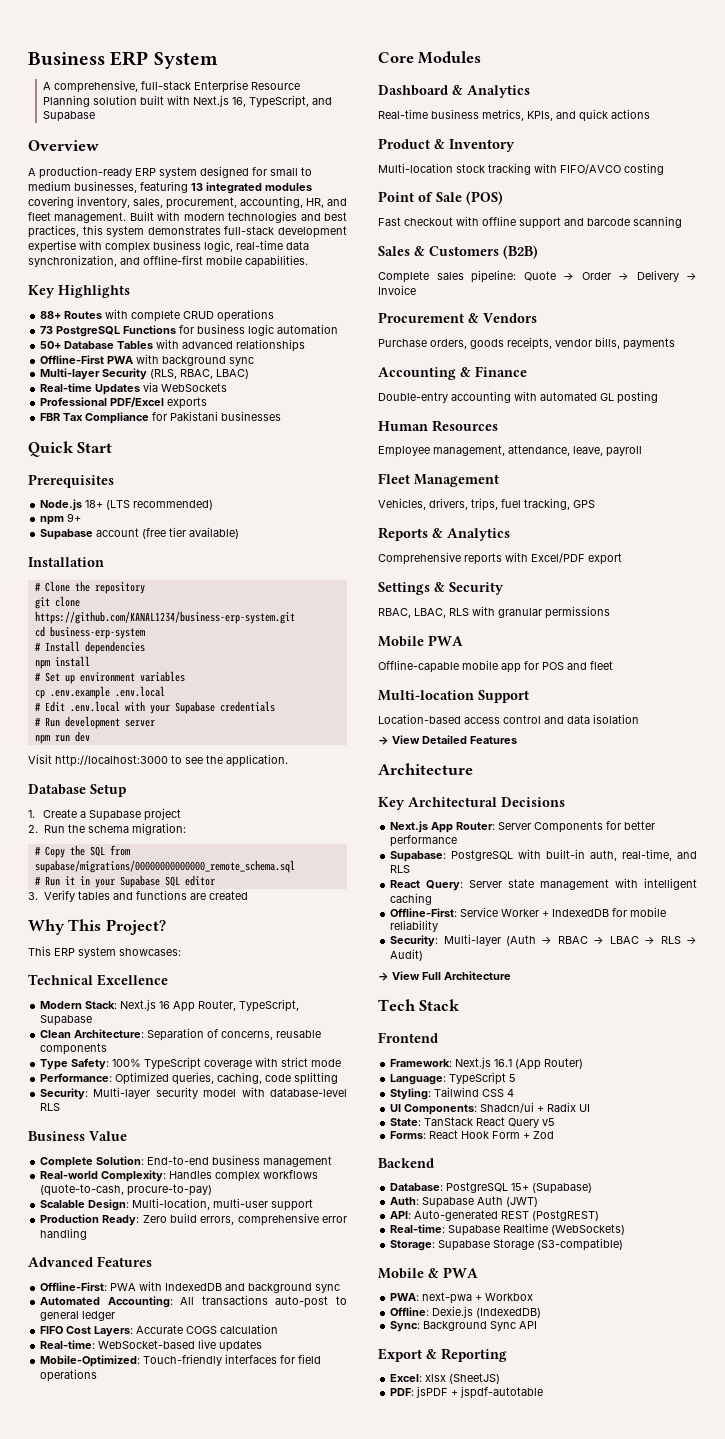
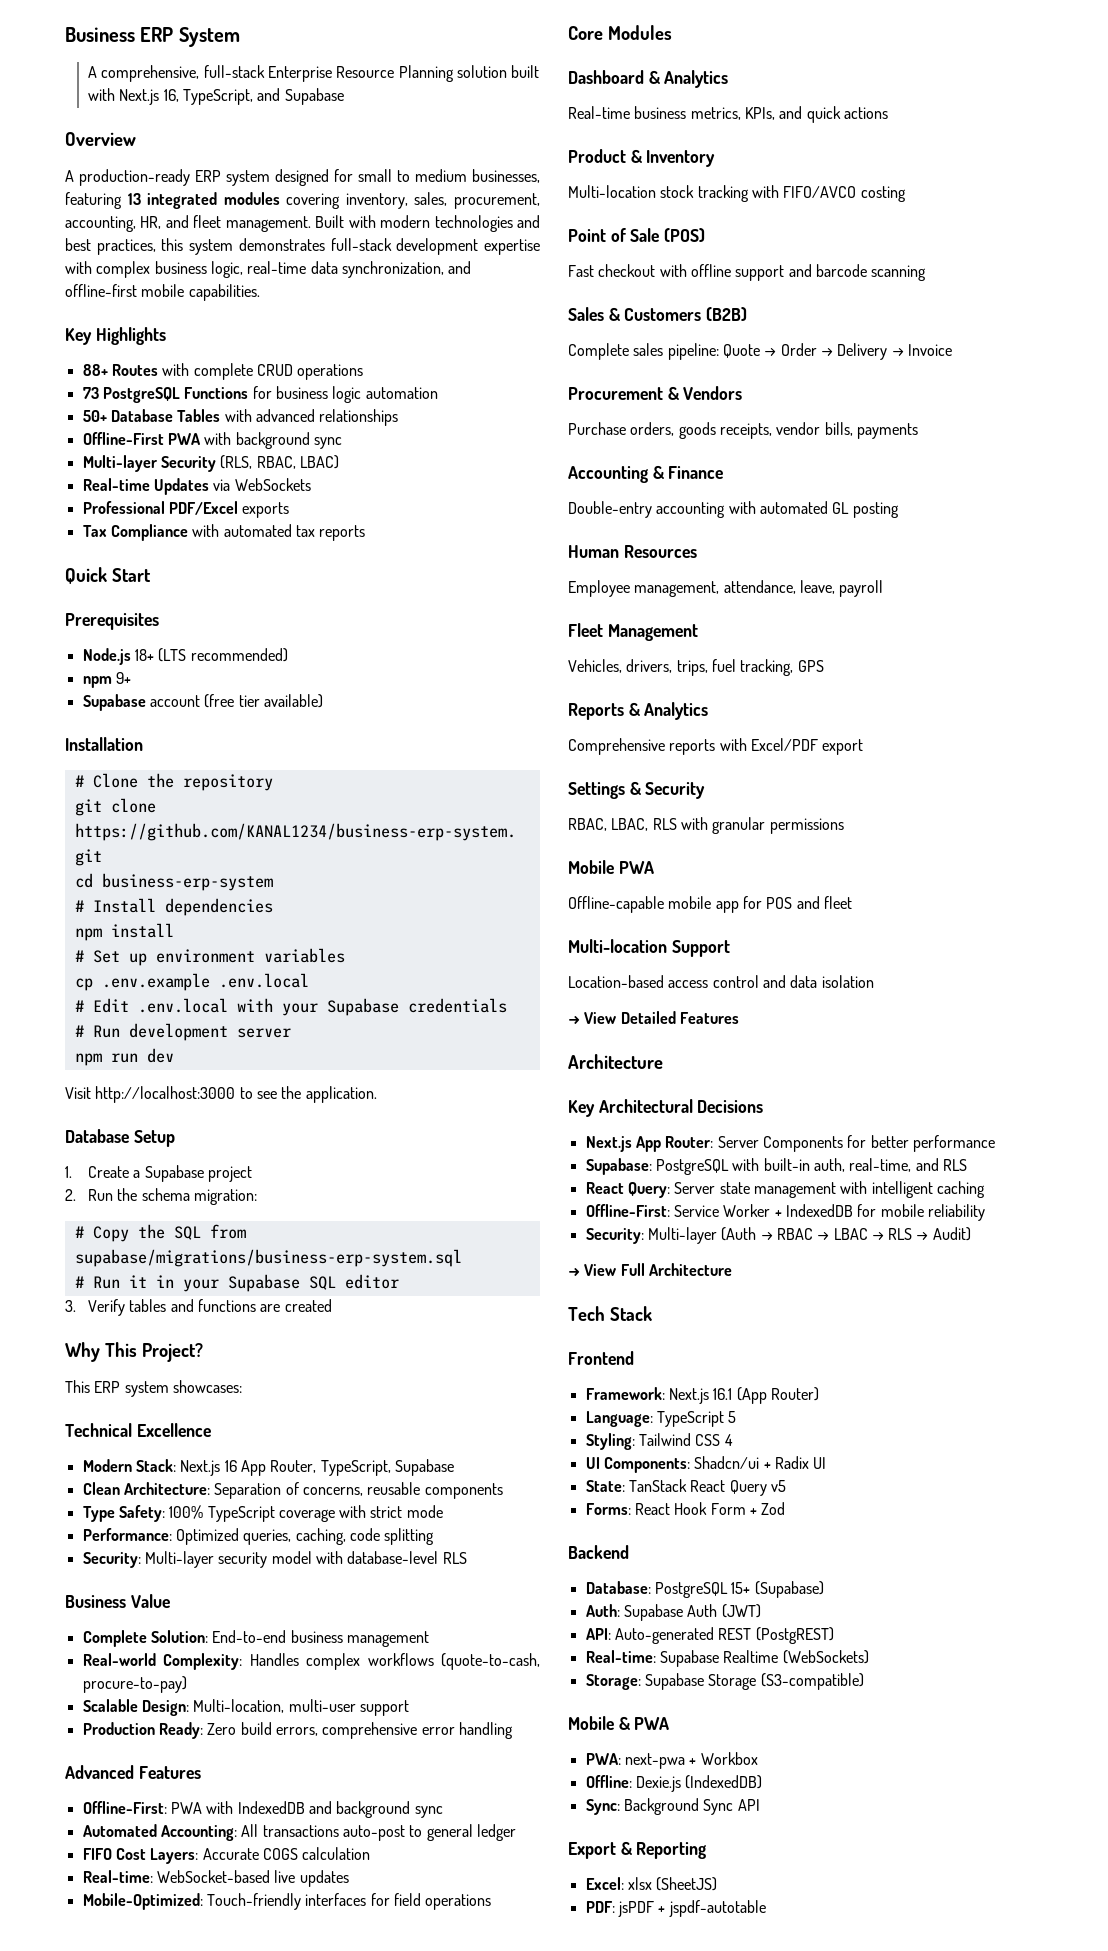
- FBR Tax Compliance for Pakistani businesses
+ Tax Compliance with automated tax reports
- # Copy the SQL from supabase/migrations/00000000000000_remote_schema.sql
+ # Copy the SQL from supabase/migrations/business-erp-system.sql

